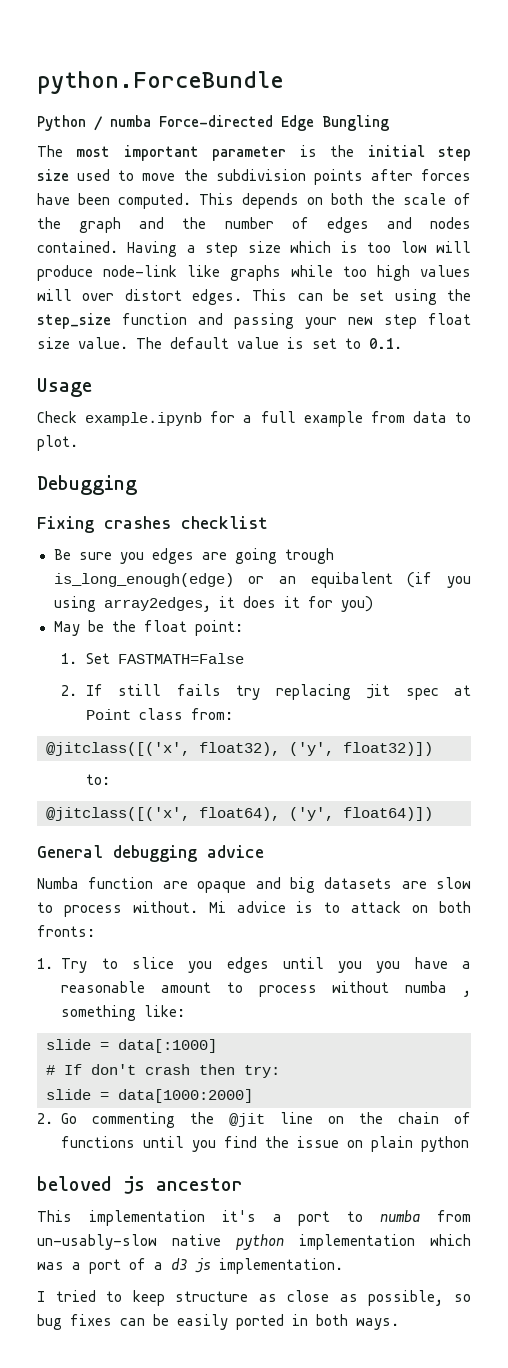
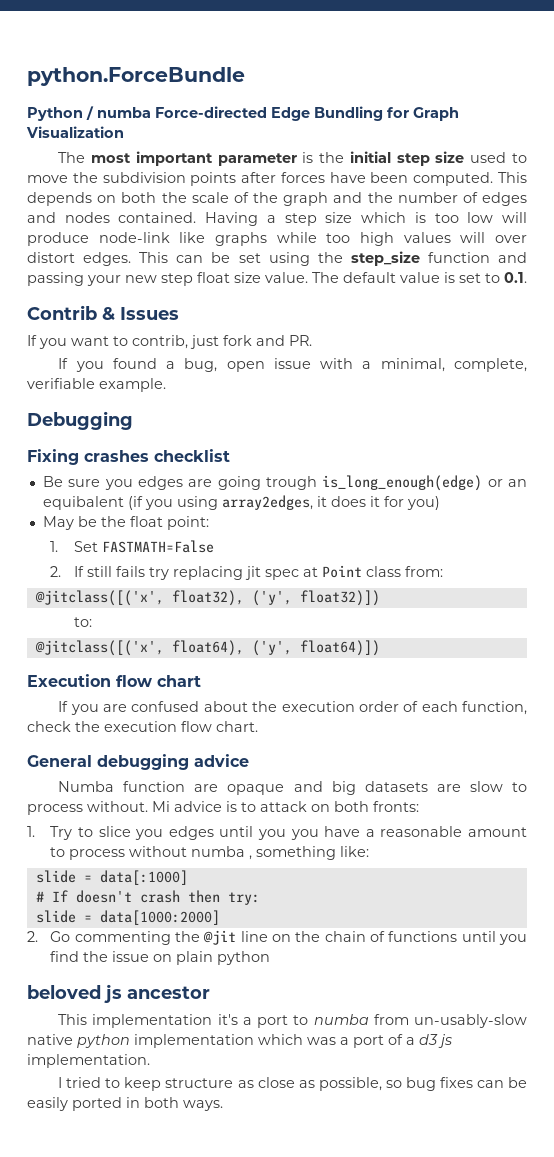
- Python / numba Force-directed Edge Bungling
+ Python / numba Force-directed Edge Bundling for Graph Visualization
- Usage
- Check example.ipynb for a full example from data to plot.
+ Contrib & Issues
+ If you want to contrib, just fork and PR.
+ If you found a bug, open issue with a minimal, complete, verifiable example.
+ Execution flow chart
+ If you are confused about the execution order of each function, check the execution flow chart.
- # If don't crash then try:
+ # If doesn't crash then try:

